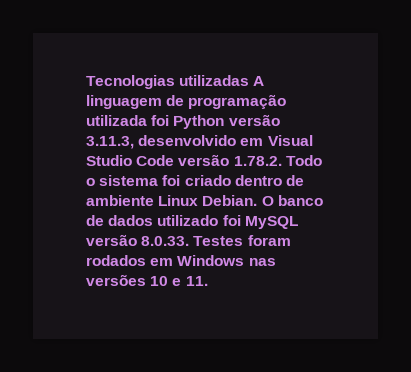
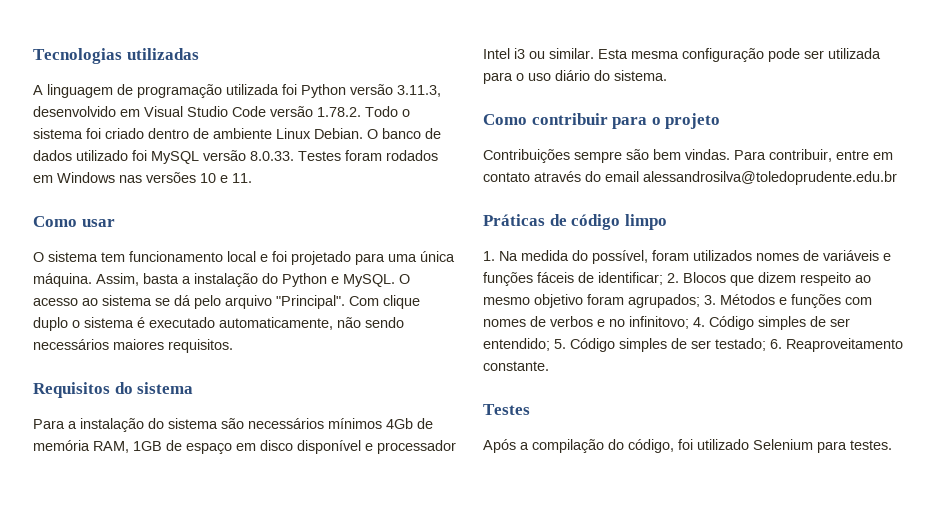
- Tecnologias utilizadas A linguagem de programação utilizada foi Python versão 3.11.3, desenvolvido em Visual Studio Code versão 1.78.2. Todo o sistema foi criado dentro de ambiente Linux Debian.
+ Tecnologias utilizadas
+ A linguagem de programação utilizada foi Python versão 3.11.3, desenvolvido em Visual Studio Code versão 1.78.2. Todo o sistema foi criado dentro de ambiente Linux Debian.
+ Como usar
+ O sistema tem funcionamento local e foi projetado para uma única máquina. Assim, basta a instalação do Python e MySQL. O acesso ao sistema se dá pelo arquivo "Principal". Com clique duplo o sistema é executado automaticamente, não sendo necessários maiores requisitos.
+ Requisitos do sistema
+ Para a instalação do sistema são necessários mínimos 4Gb de memória RAM, 1GB de espaço em disco disponível e processador Intel i3 ou similar. Esta mesma configuração pode ser utilizada para o uso diário do sistema.
+ Como contribuir para o projeto
+ Contribuições sempre são bem vindas. Para contribuir, entre em contato através do email alessandrosilva@toledoprudente.edu.br
+ Práticas de código limpo
+ 1. Na medida do possível, foram utilizados nomes de variáveis e funções fáceis de identificar; 2. Blocos que dizem respeito ao mesmo objetivo foram agrupados; 3. Métodos e funções com nomes de verbos e no infinitovo; 4. Código simples de ser entendido; 5. Código simples de ser testado; 6. Reaproveitamento constante.
+ Testes
+ Após a compilação do código, foi utilizado Selenium para testes.

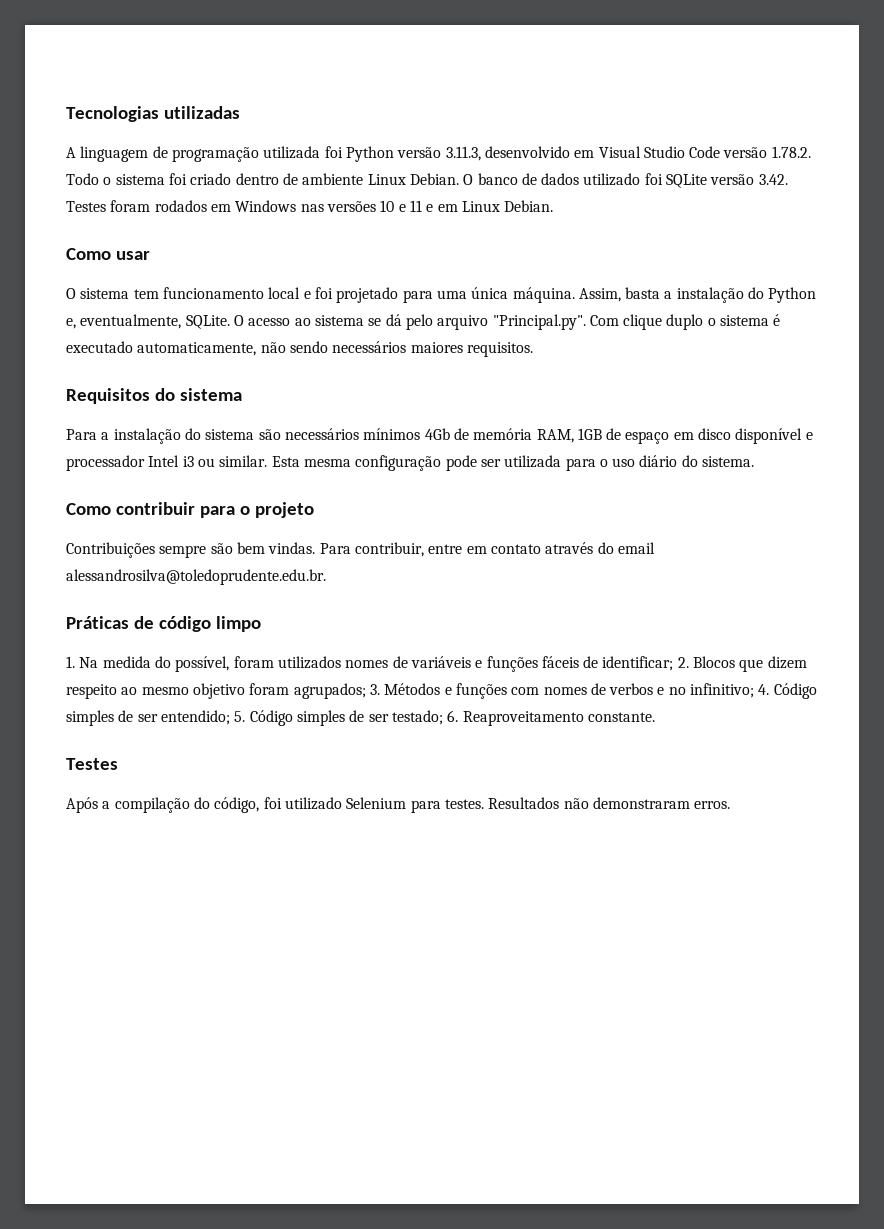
- O banco de dados utilizado foi MySQL versão 8.0.33. Testes foram rodados em Windows nas versões 10 e 11.
+ O banco de dados utilizado foi SQLite versão 3.42. Testes foram rodados em Windows nas versões 10 e 11 e em Linux Debian.
- Assim, basta a instalação do Python e MySQL.
+ Assim, basta a instalação do Python e, eventualmente, SQLite.
- O acesso ao sistema se dá pelo arquivo "Principal". Com clique duplo o sistema é executado automaticamente, não sendo necessários maiores requisitos.
+ O acesso ao sistema se dá pelo arquivo "Principal.py". Com clique duplo o sistema é executado automaticamente, não sendo necessários maiores requisitos.
- Para contribuir, entre em contato através do email alessandrosilva@toledoprudente.edu.br
+ Para contribuir, entre em contato através do email alessandrosilva@toledoprudente.edu.br.
- 1. Na medida do possível, foram utilizados nomes de variáveis e funções fáceis de identificar; 2. Blocos que dizem respeito ao mesmo objetivo foram agrupados; 3. Métodos e funções com nomes de verbos e no infinitovo; 4. Código simples de ser entendido; 5. Código simples de ser testado; 6. Reaproveitamento constante.
+ 1. Na medida do possível, foram utilizados nomes de variáveis e funções fáceis de identificar; 2. Blocos que dizem respeito ao mesmo objetivo foram agrupados; 3. Métodos e funções com nomes de verbos e no infinitivo; 4. Código simples de ser entendido; 5. Código simples de ser testado; 6. Reaproveitamento constante.
+ Resultados não demonstraram erros.

